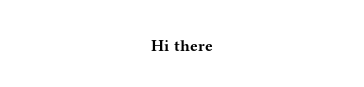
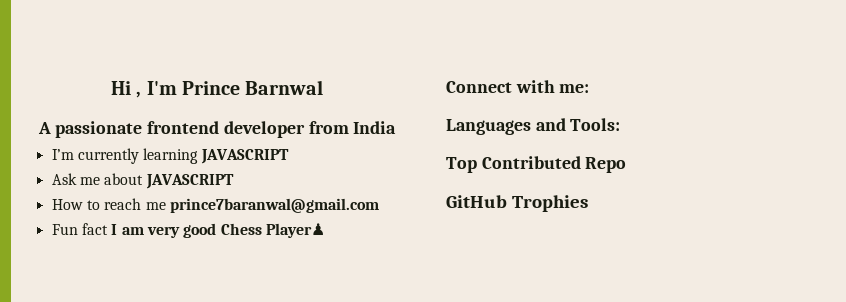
- Hi there
+ Hi , I'm Prince Barnwal
+ A passionate frontend developer from India
+ I’m currently learning JAVASCRIPT
+ Ask me about JAVASCRIPT
+ How to reach me prince7baranwal@gmail.com
+ Fun fact I am very good Chess Player♟
+ Connect with me:
+ Languages and Tools:
+ Top Contributed Repo
+ GitHub Trophies

